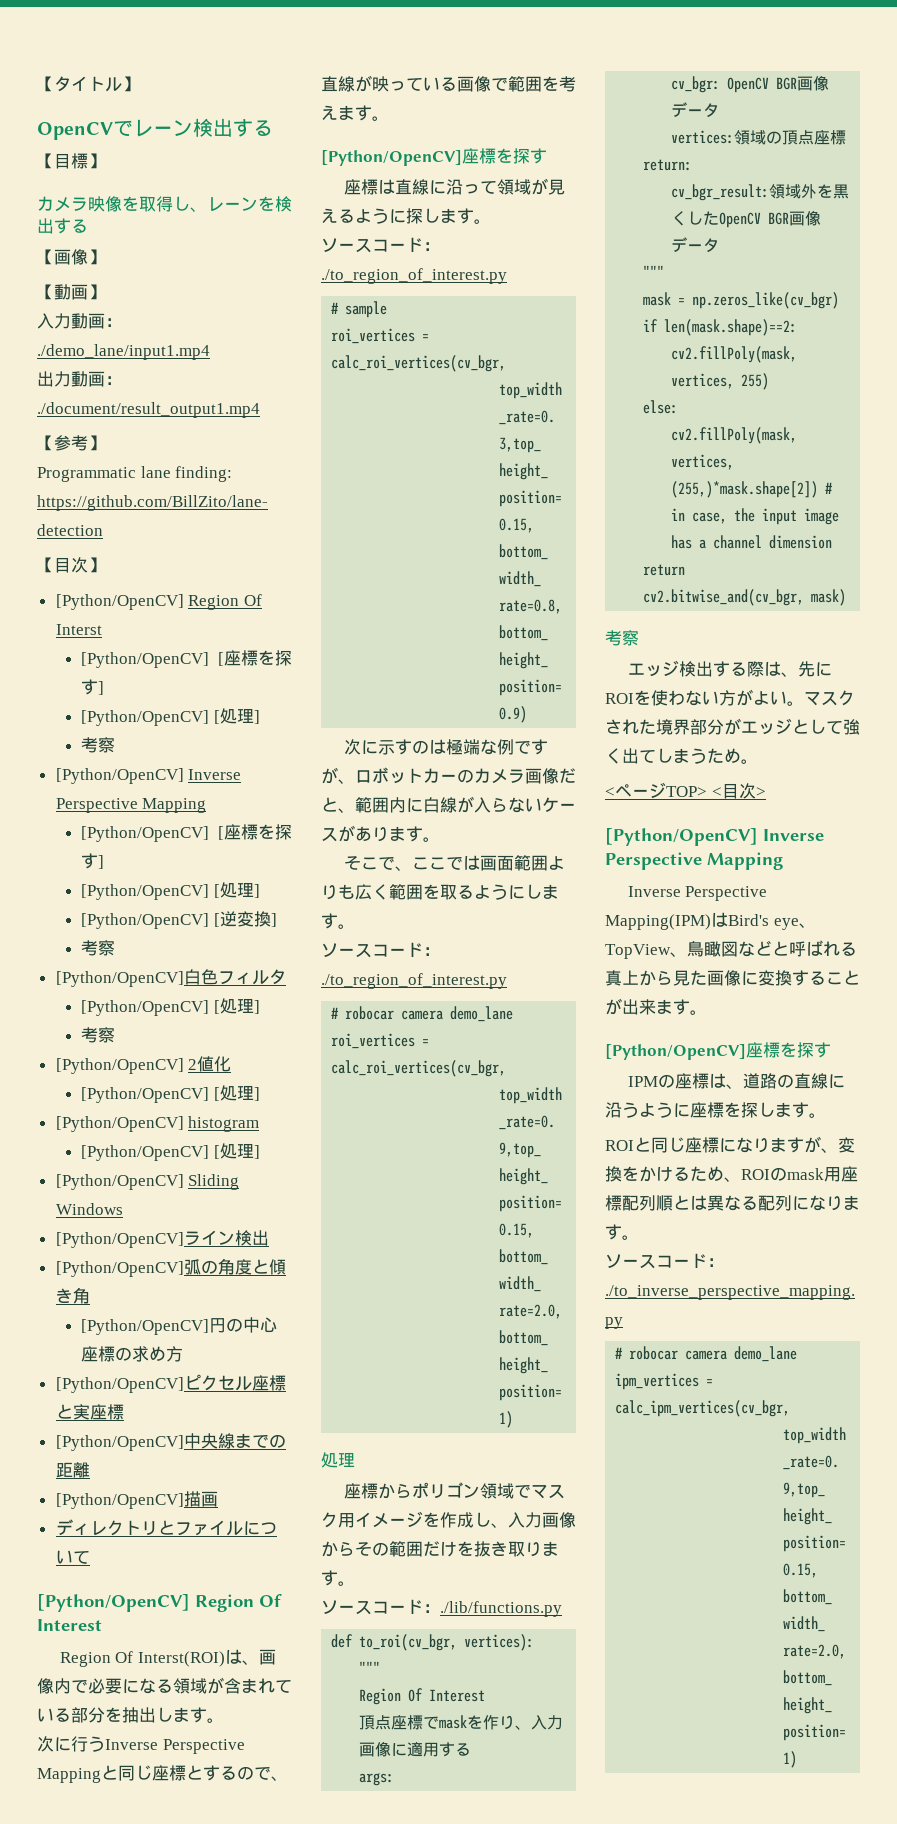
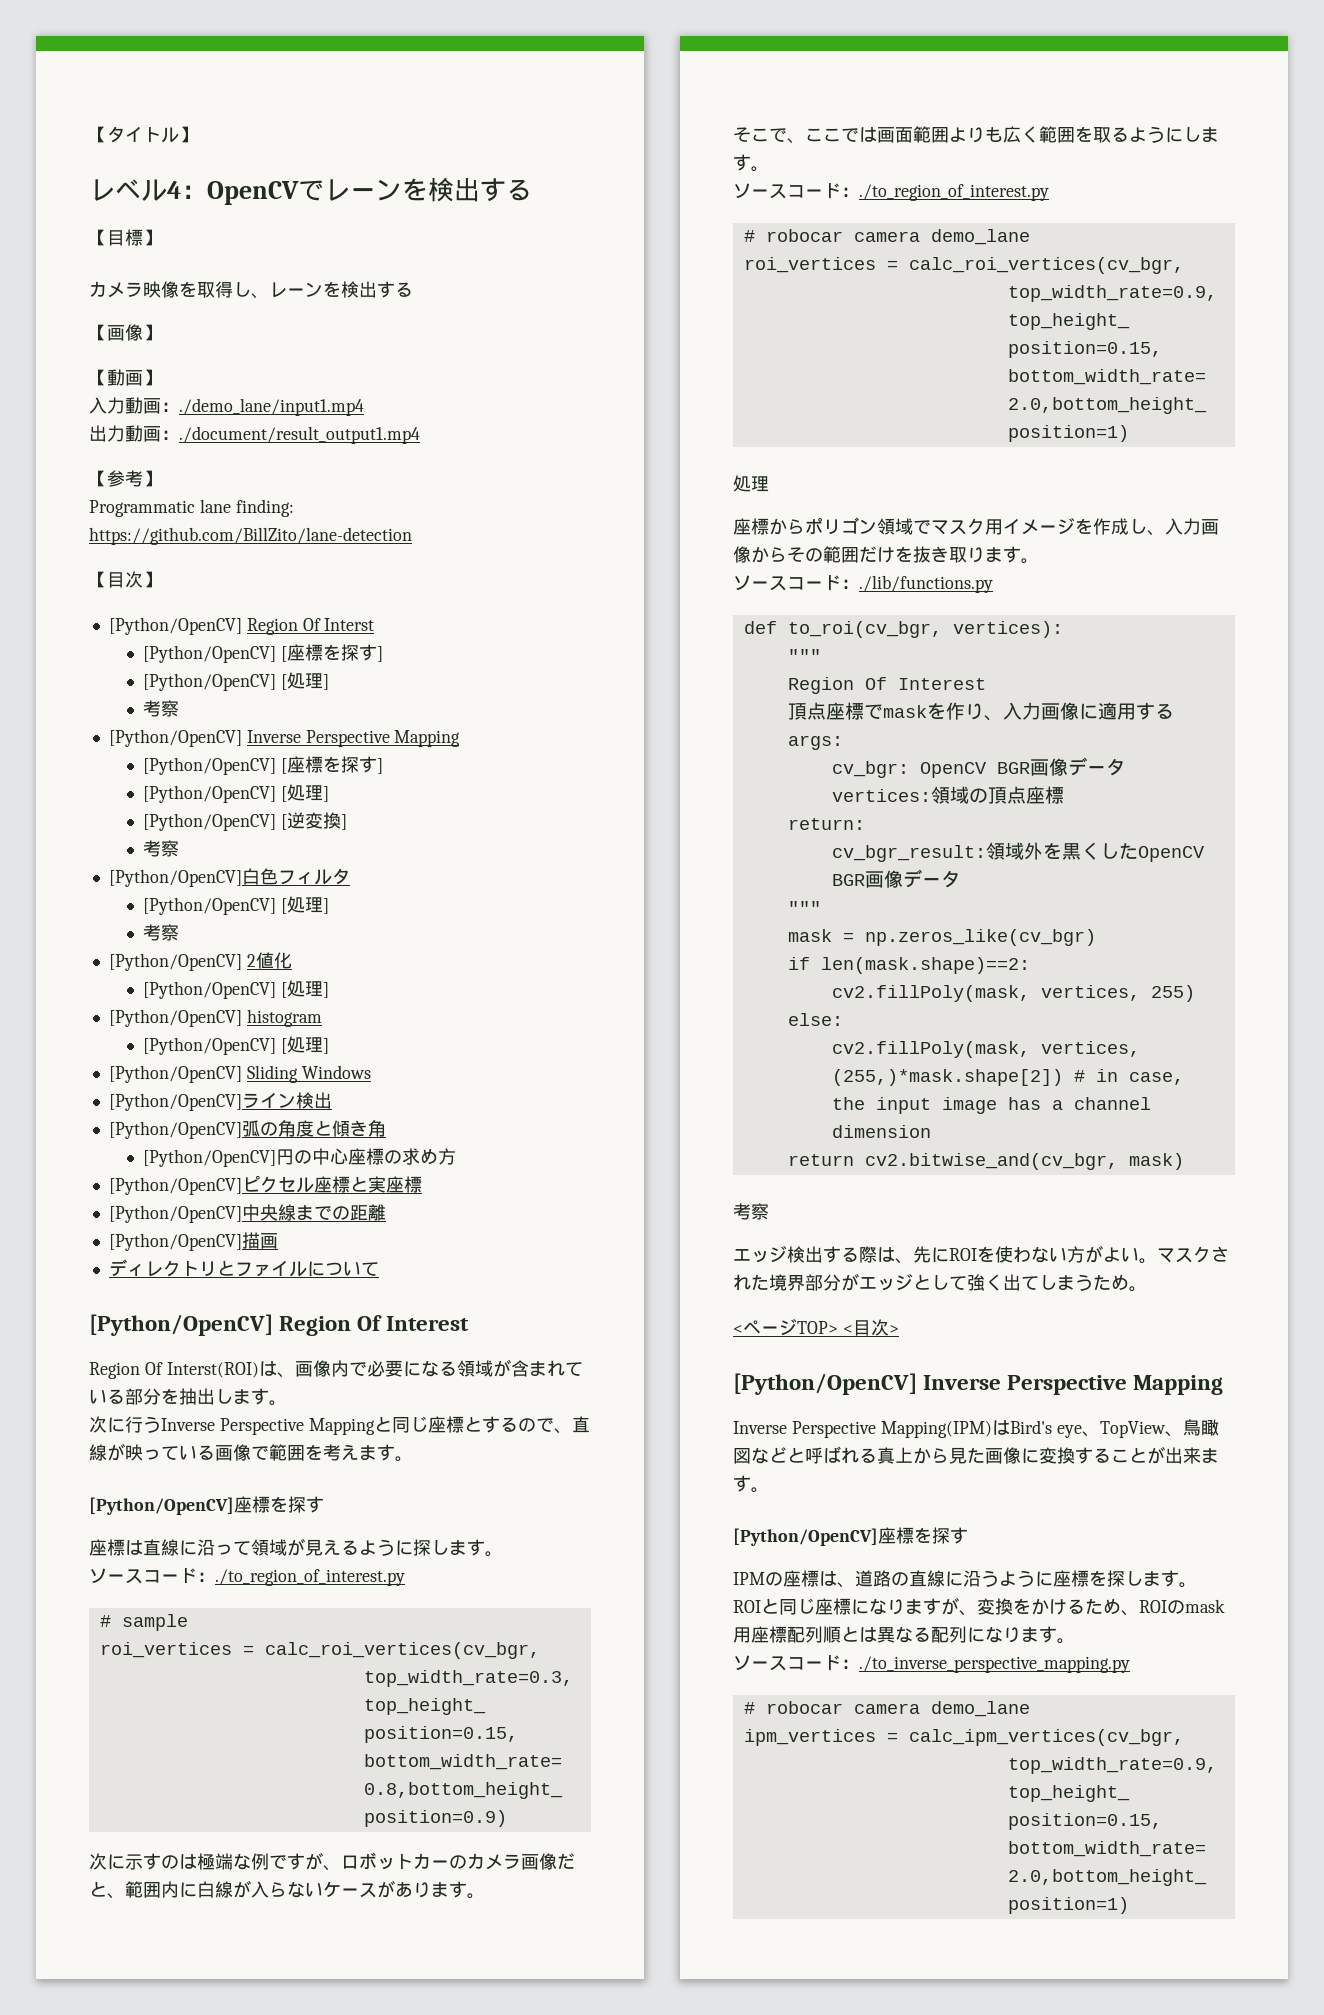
- OpenCVでレーン検出する
+ レベル4：OpenCVでレーンを検出する

